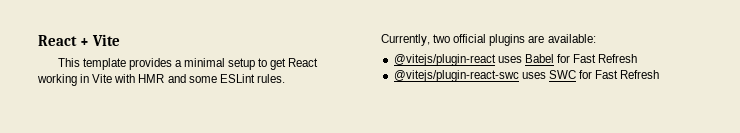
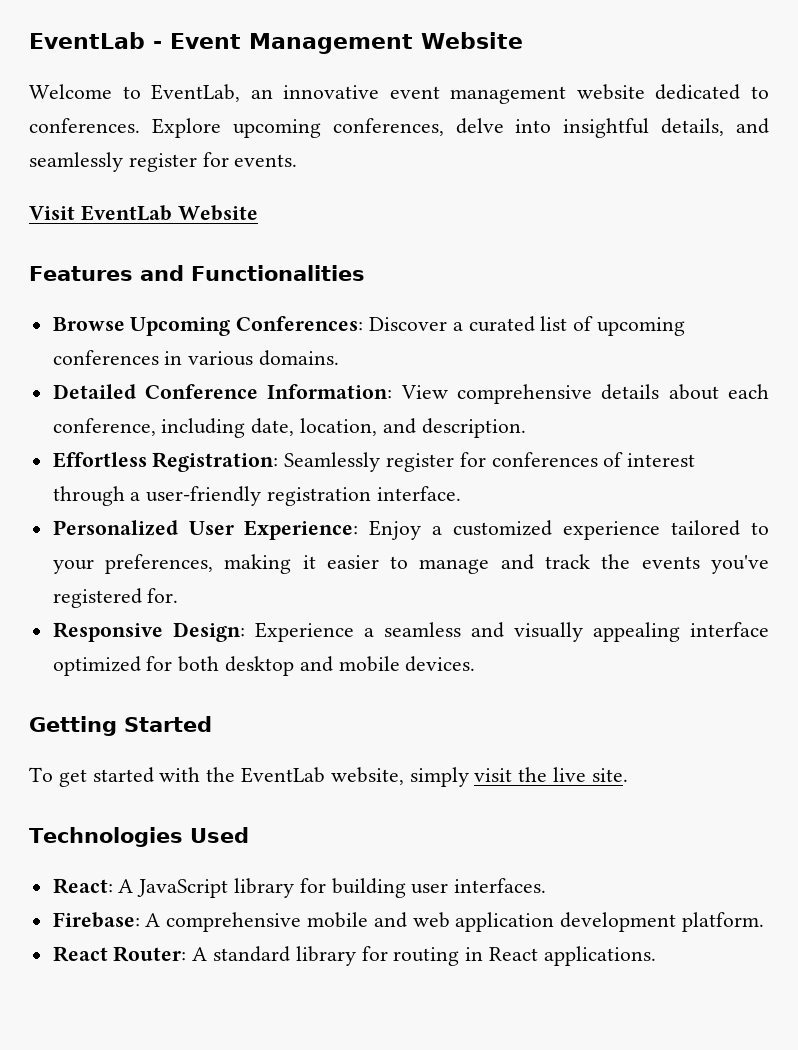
- React + Vite
- This template provides a minimal setup to get React working in Vite with HMR and some ESLint rules.
- Currently, two official plugins are available:
- @vitejs/plugin-react uses Babel for Fast Refresh
- @vitejs/plugin-react-swc uses SWC for Fast Refresh
+ EventLab - Event Management Website
+ Welcome to EventLab, an innovative event management website dedicated to conferences. Explore upcoming conferences, delve into insightful details, and seamlessly register for events.
+ Visit EventLab Website
+ Features and Functionalities
+ Browse Upcoming Conferences: Discover a curated list of upcoming conferences in various domains.
+ Detailed Conference Information: View comprehensive details about each conference, including date, location, and description.
+ Effortless Registration: Seamlessly register for conferences of interest through a user-friendly registration interface.
+ Personalized User Experience: Enjoy a customized experience tailored to your preferences, making it easier to manage and track the events you've registered for.
+ Responsive Design: Experience a seamless and visually appealing interface optimized for both desktop and mobile devices.
+ Getting Started
+ To get started with the EventLab website, simply visit the live site.
+ Technologies Used
+ React: A JavaScript library for building user interfaces.
+ Firebase: A comprehensive mobile and web application development platform.
+ React Router: A standard library for routing in React applications.

